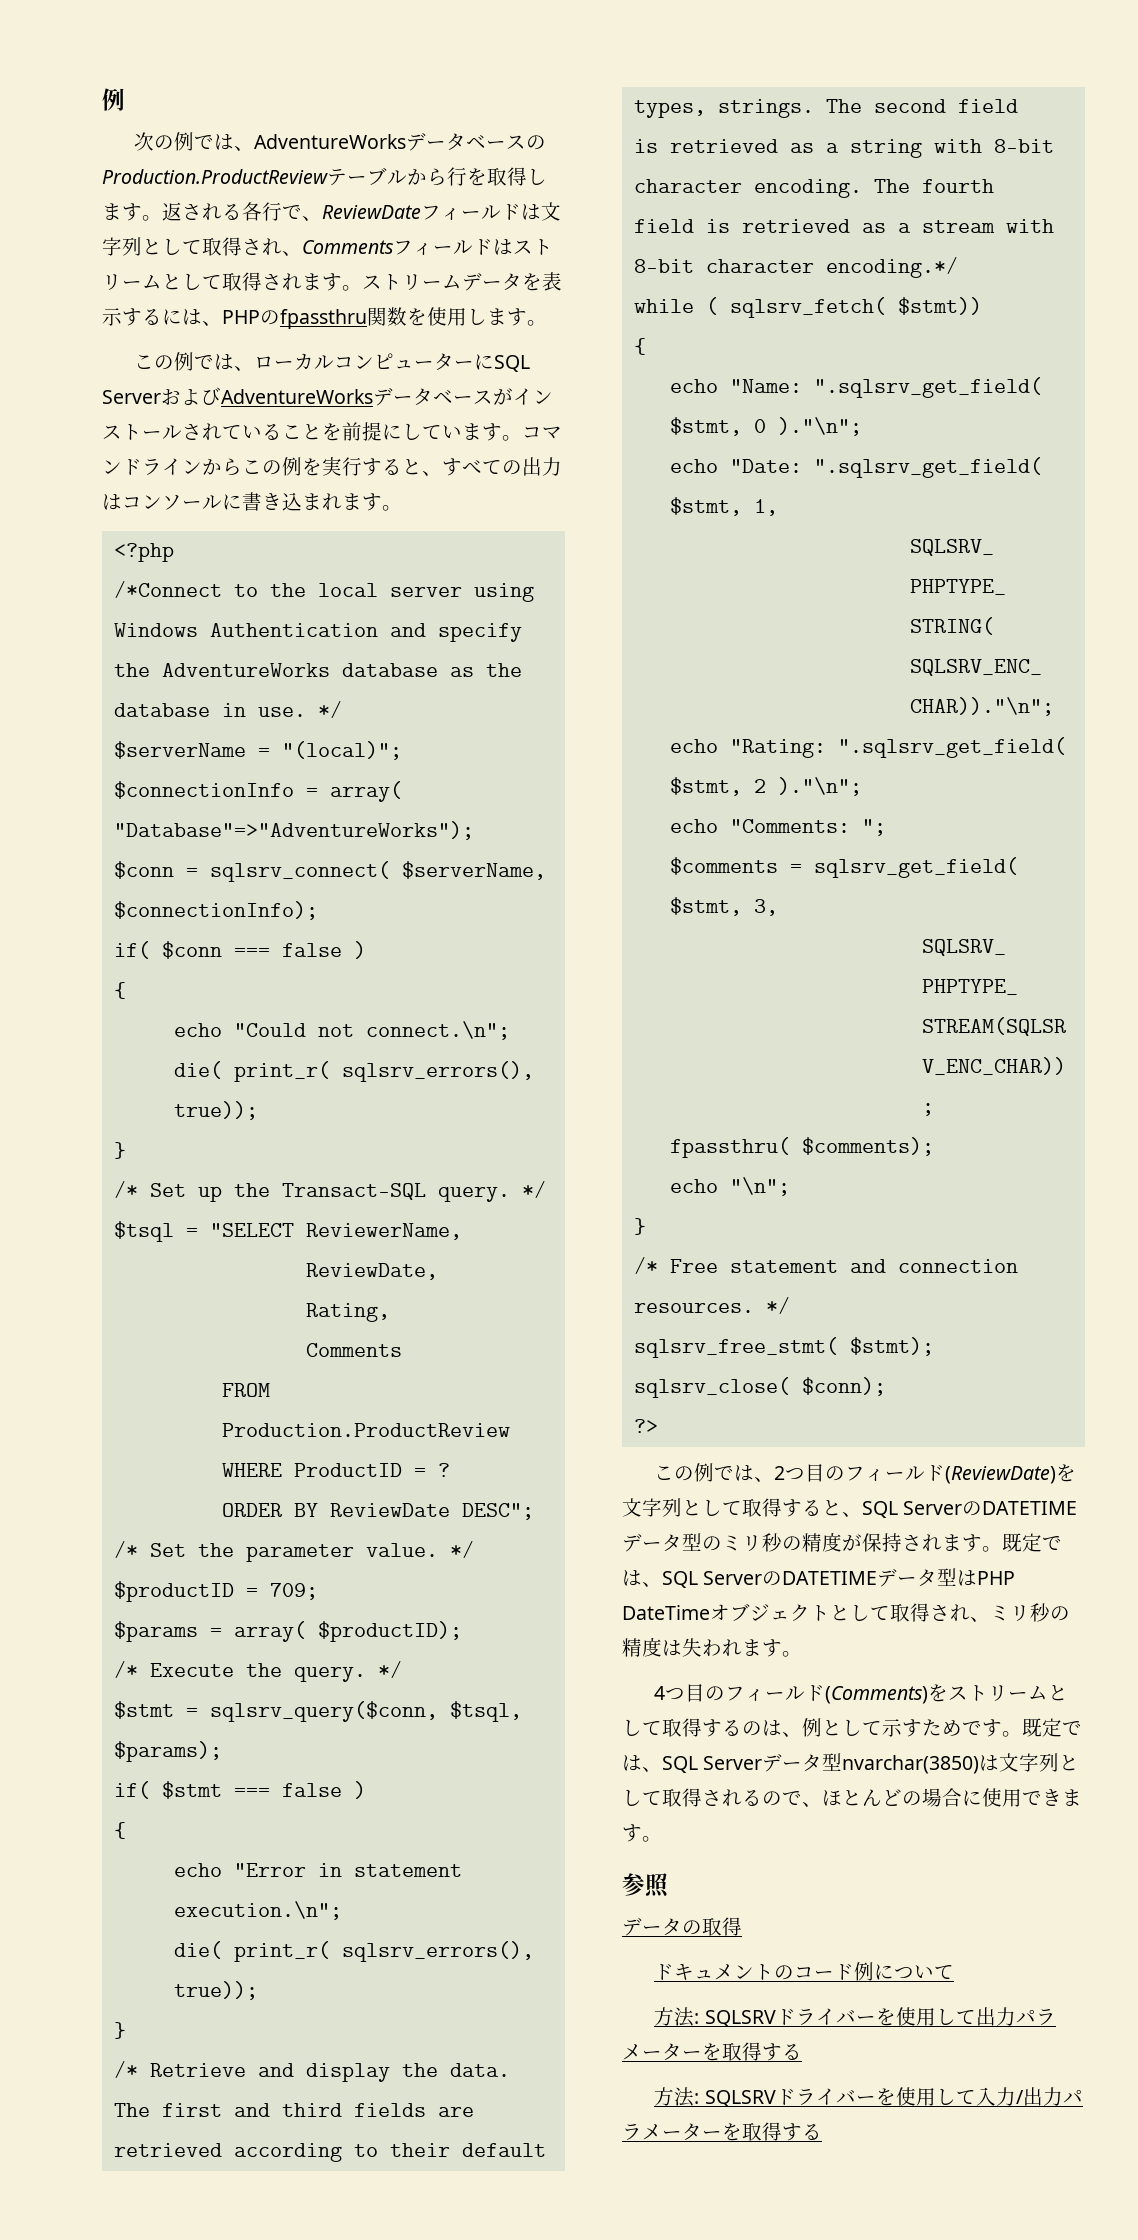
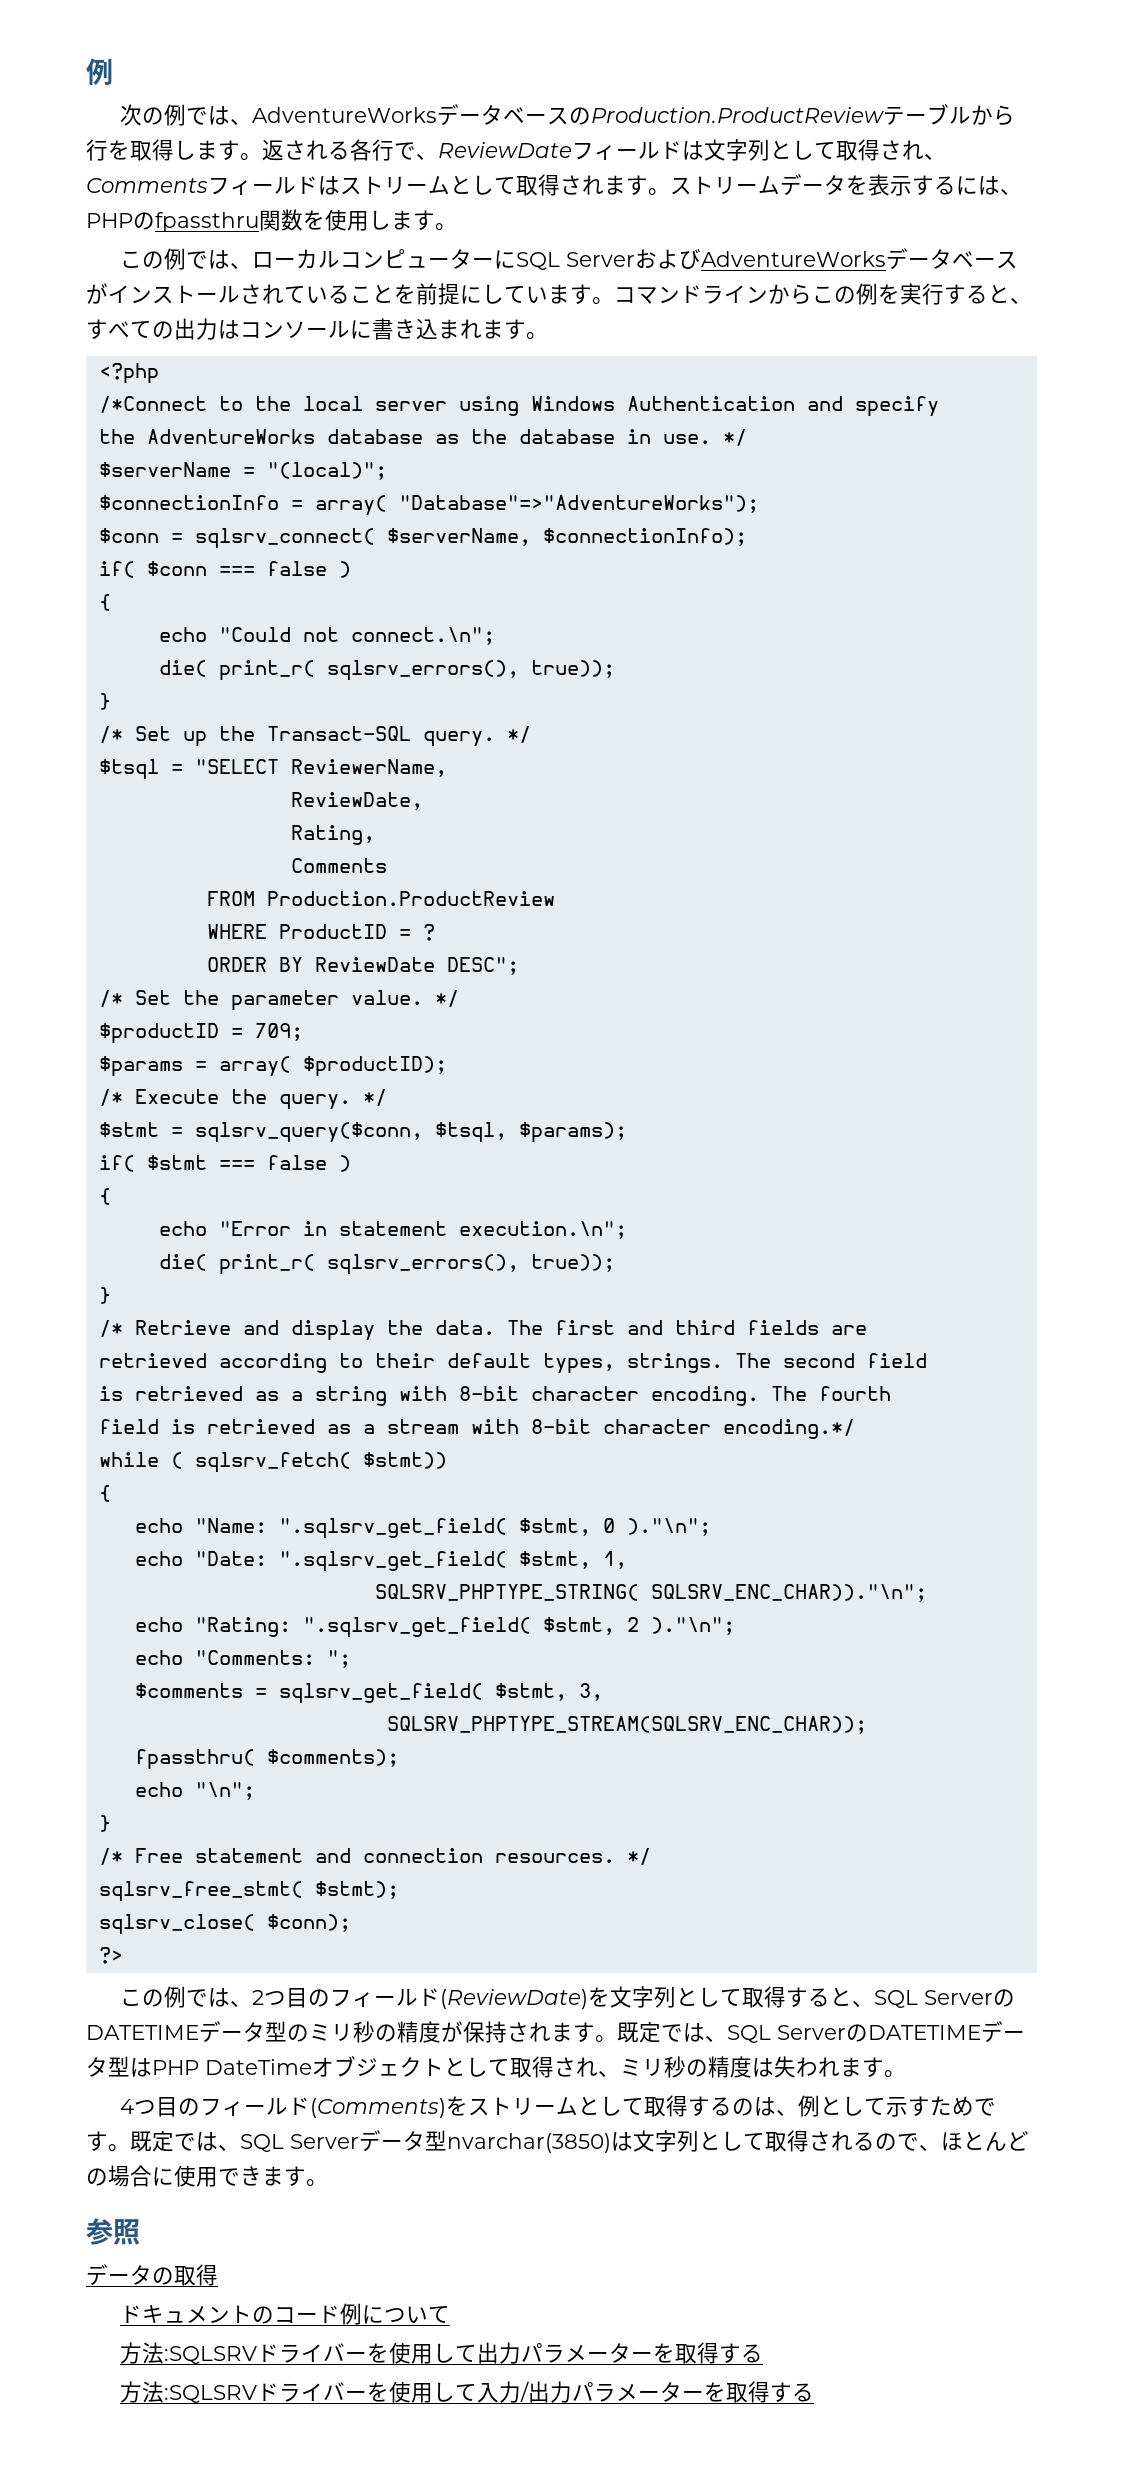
- 方法: SQLSRVドライバーを使用して出力パラメーターを取得する
+ 方法:SQLSRVドライバーを使用して出力パラメーターを取得する
- 方法: SQLSRVドライバーを使用して入力/出力パラメーターを取得する
+ 方法:SQLSRVドライバーを使用して入力/出力パラメーターを取得する

